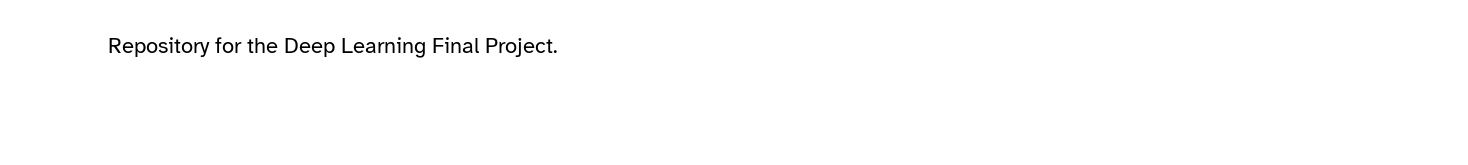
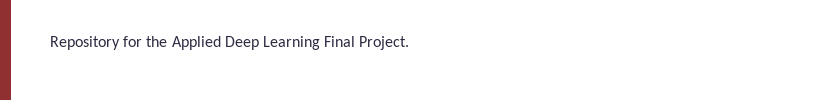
- Repository for the Deep Learning Final Project.
+ Repository for the Applied Deep Learning Final Project.

